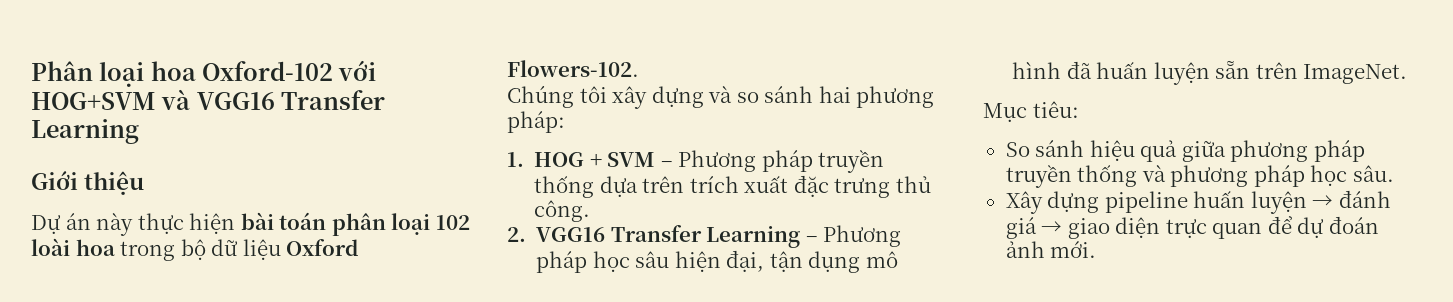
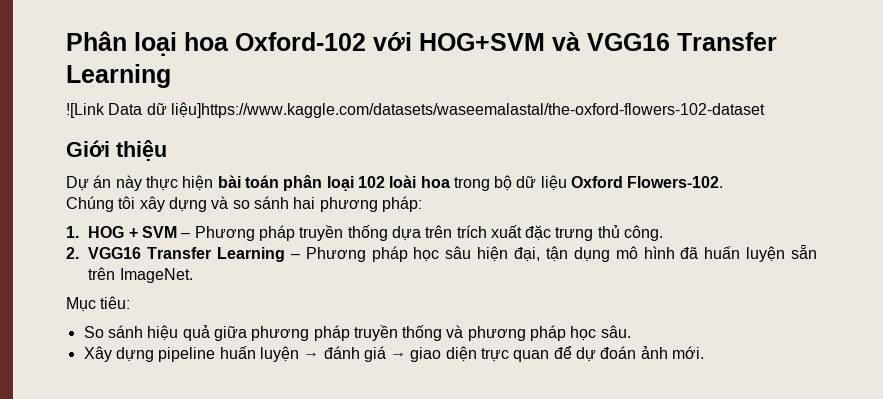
+ ![Link Data dữ liệu]https://www.kaggle.com/datasets/waseemalastal/the-oxford-flowers-102-dataset

